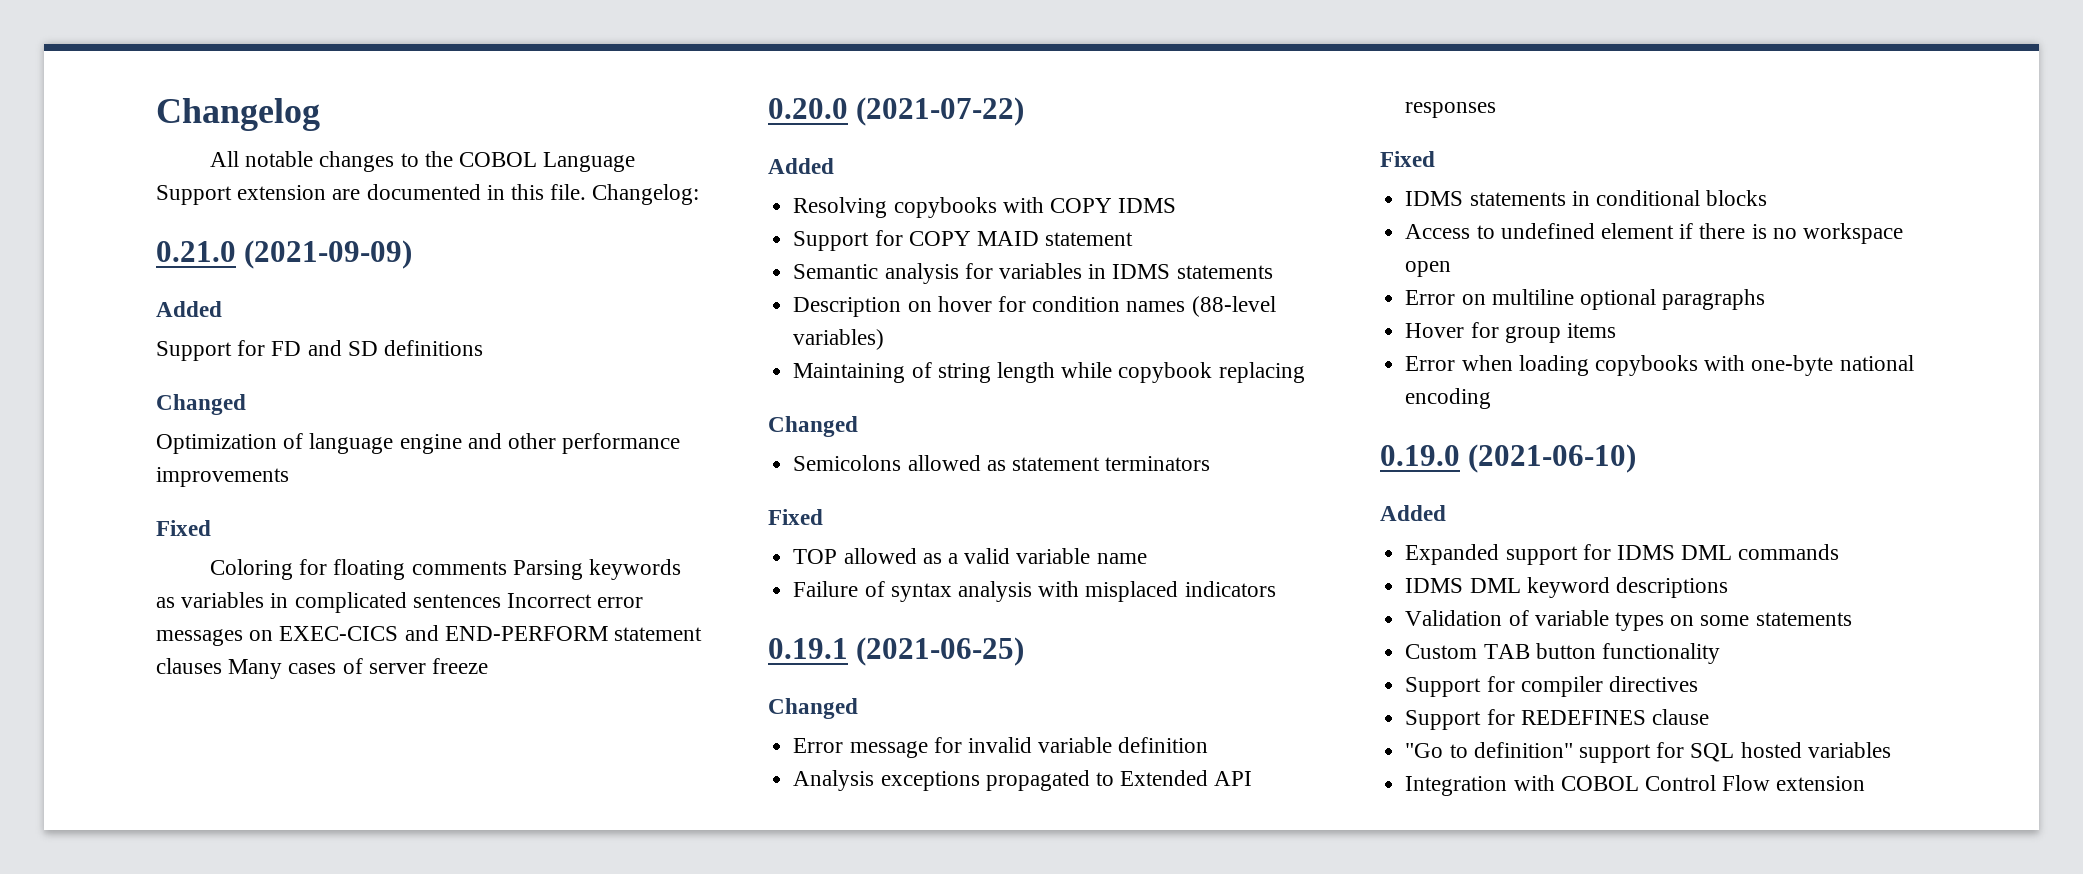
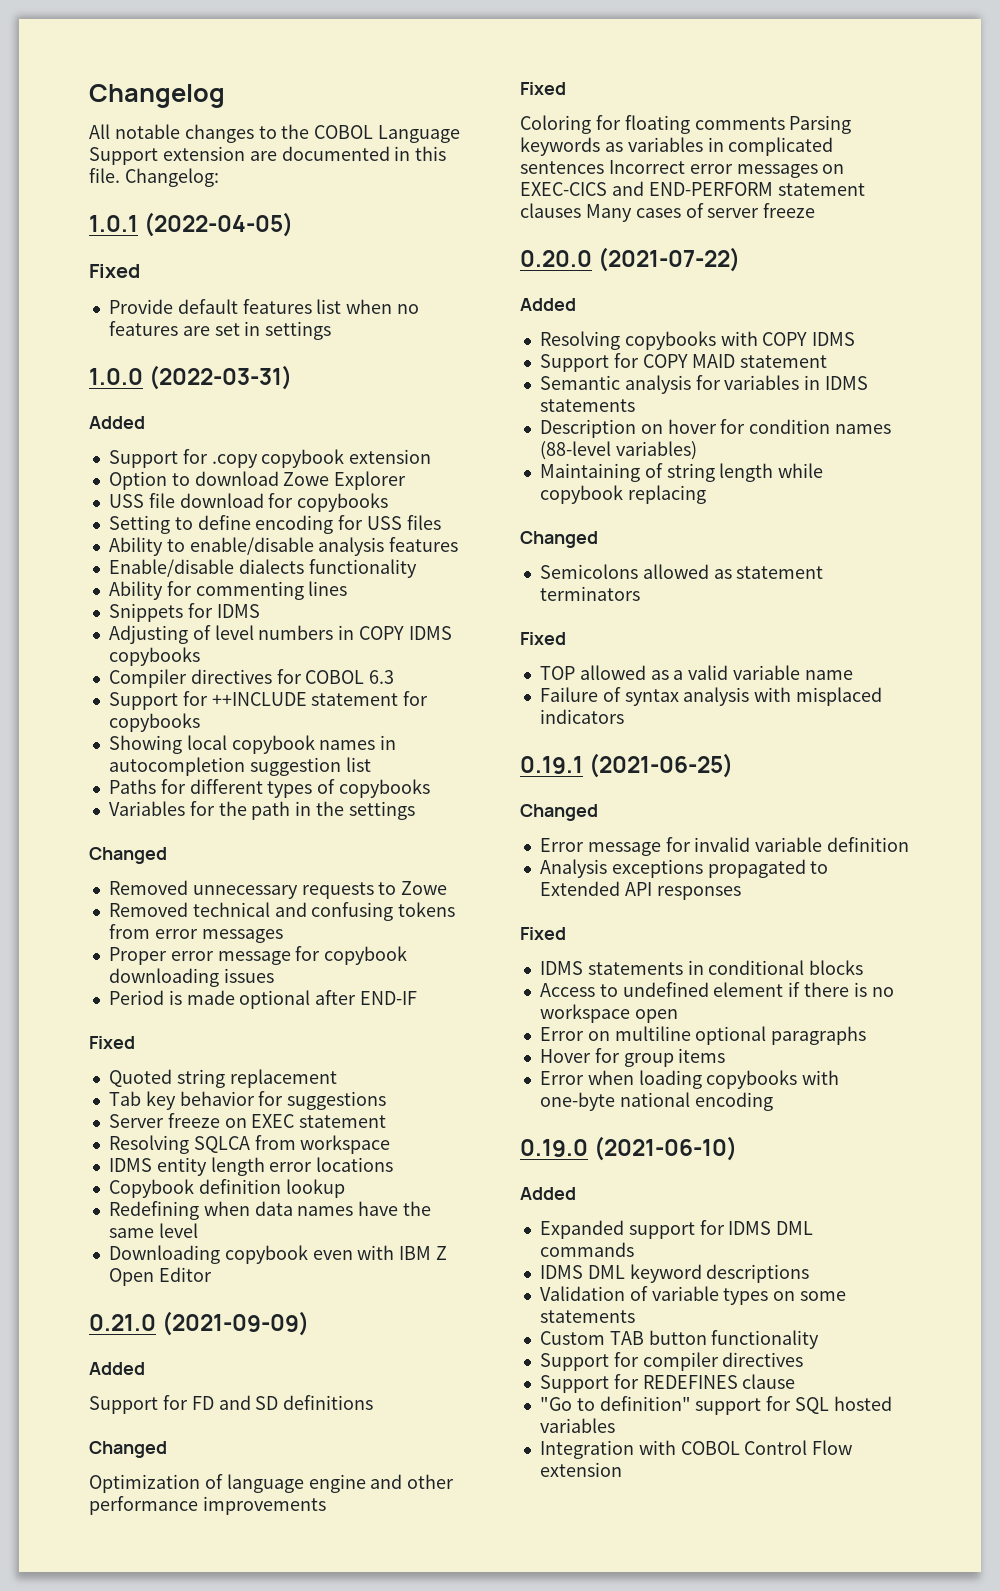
+ 1.0.1 (2022-04-05)
+ Fixed
+ Provide default features list when no features are set in settings
+ 1.0.0 (2022-03-31)
+ Added
+ Support for .copy copybook extension
+ Option to download Zowe Explorer
+ USS file download for copybooks
+ Setting to define encoding for USS files
+ Ability to enable/disable analysis features
+ Enable/disable dialects functionality
+ Ability for commenting lines
+ Snippets for IDMS
+ Adjusting of level numbers in COPY IDMS copybooks
+ Compiler directives for COBOL 6.3
+ Support for ++INCLUDE statement for copybooks
+ Showing local copybook names in autocompletion suggestion list
+ Paths for different types of copybooks
+ Variables for the path in the settings
+ Changed
+ Removed unnecessary requests to Zowe
+ Removed technical and confusing tokens from error messages
+ Proper error message for copybook downloading issues
+ Period is made optional after END-IF
+ Fixed
+ Quoted string replacement
+ Tab key behavior for suggestions
+ Server freeze on EXEC statement
+ Resolving SQLCA from workspace
+ IDMS entity length error locations
+ Copybook definition lookup
+ Redefining when data names have the same level
+ Downloading copybook even with IBM Z Open Editor

